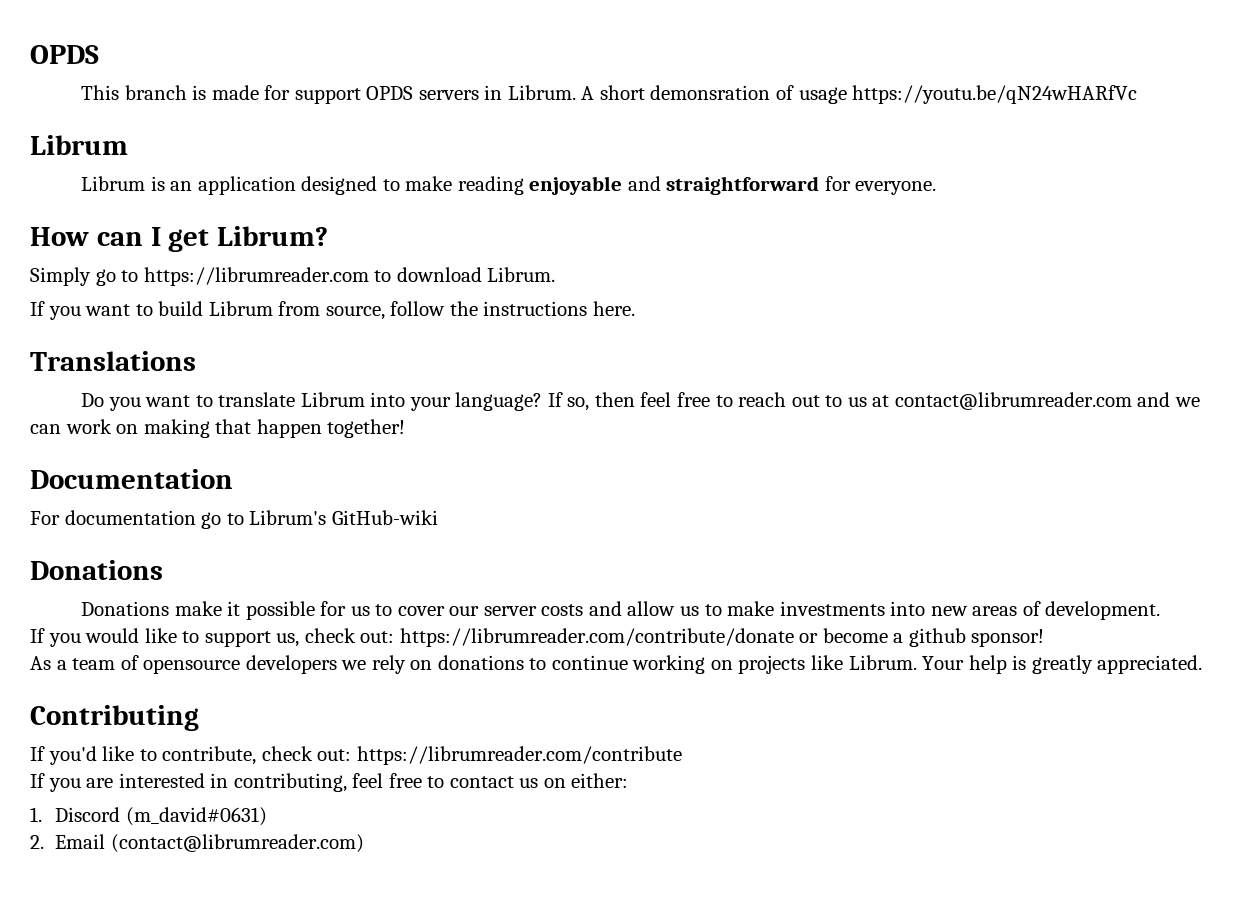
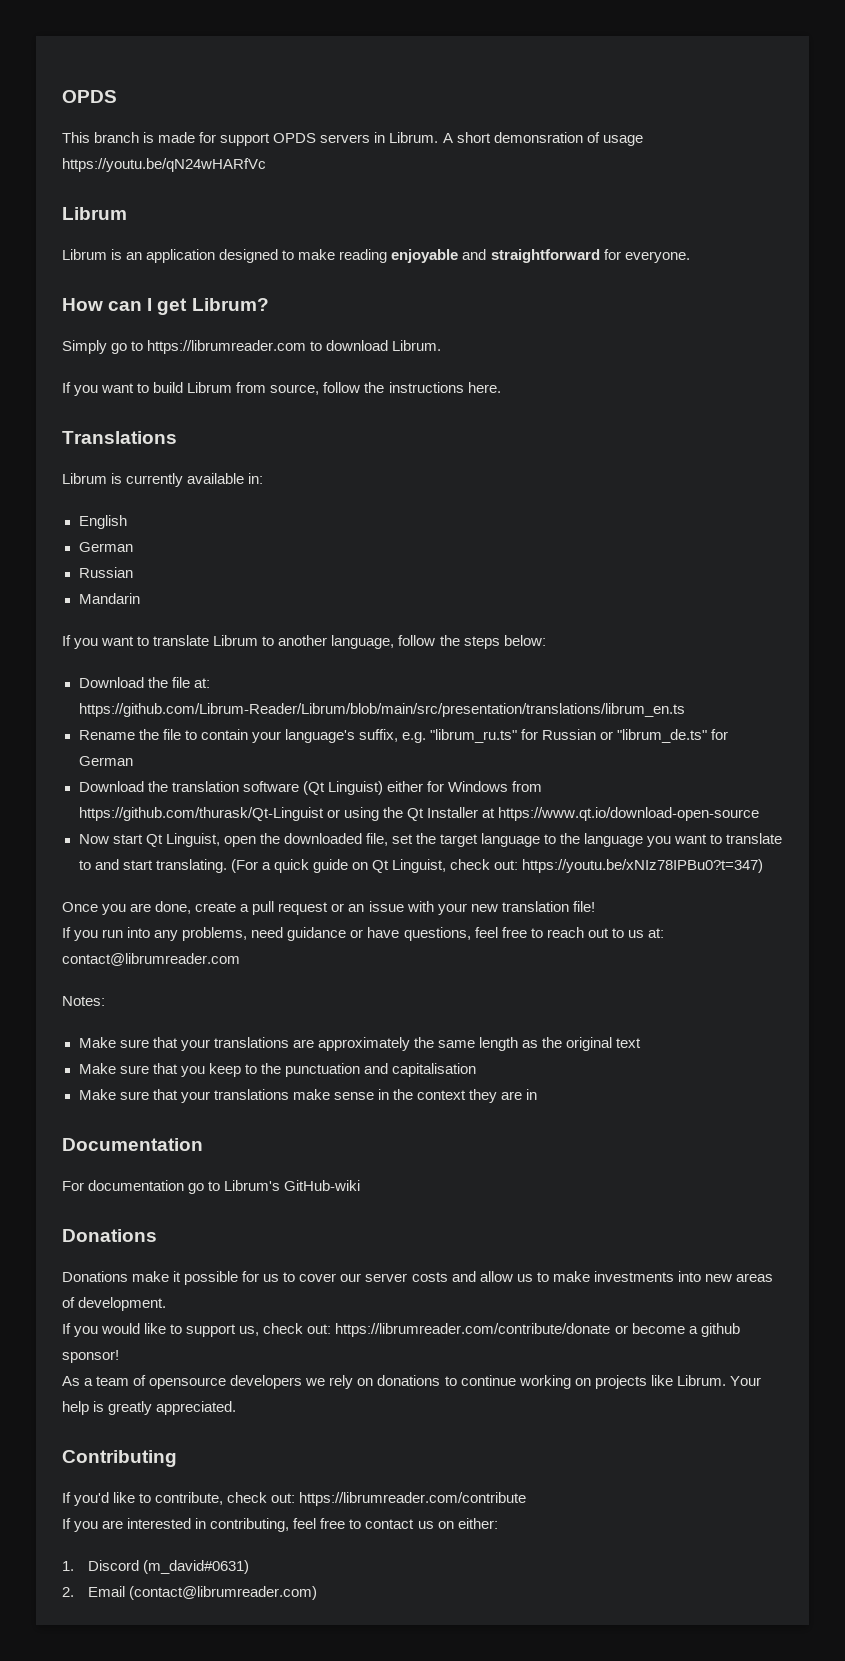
- Do you want to translate Librum into your language? If so, then feel free to reach out to us at contact@librumreader.com and we can work on making that happen together!
+ Librum is currently available in:
+ English
+ German
+ Russian
+ Mandarin
+ If you want to translate Librum to another language, follow the steps below:
+ Download the file at: https://github.com/Librum-Reader/Librum/blob/main/src/presentation/translations/librum_en.ts
+ Rename the file to contain your language's suffix, e.g. "librum_ru.ts" for Russian or "librum_de.ts" for German
+ Download the translation software (Qt Linguist) either for Windows from https://github.com/thurask/Qt-Linguist or using the Qt Installer at https://www.qt.io/download-open-source
+ Now start Qt Linguist, open the downloaded file, set the target language to the language you want to translate to and start translating. (For a quick guide on Qt Linguist, check out: https://youtu.be/xNIz78IPBu0?t=347)
+ Once you are done, create a pull request or an issue with your new translation file!
+ If you run into any problems, need guidance or have questions, feel free to reach out to us at: contact@librumreader.com
+ Notes:
+ Make sure that your translations are approximately the same length as the original text
+ Make sure that you keep to the punctuation and capitalisation
+ Make sure that your translations make sense in the context they are in

